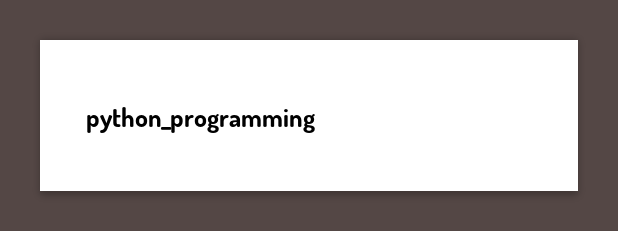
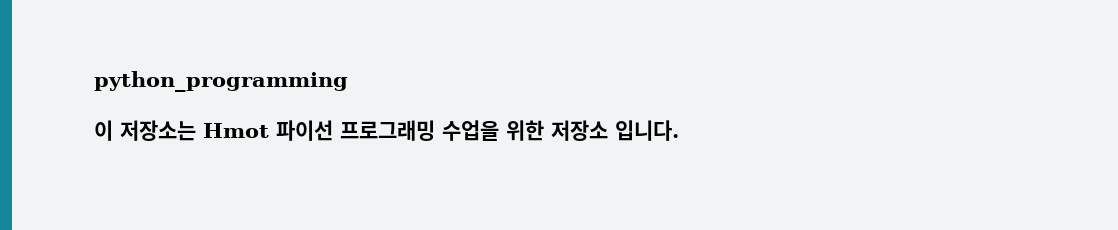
+ 이 저장소는 Hmot 파이선 프로그래밍 수업을 위한 저장소 입니다.

